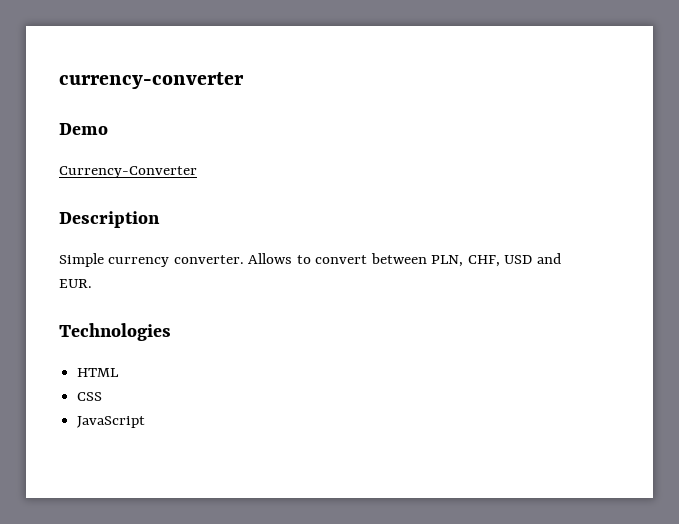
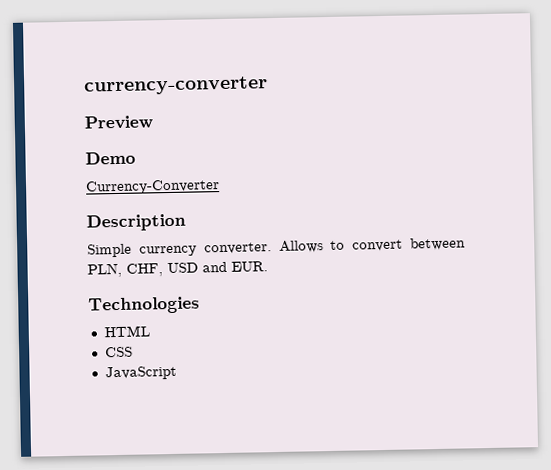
+ Preview

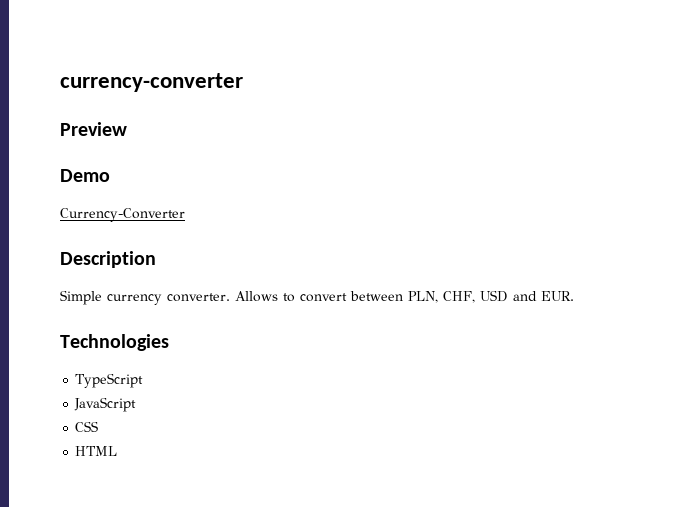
- HTML
+ TypeScript
+ JavaScript
- JavaScript
+ HTML

